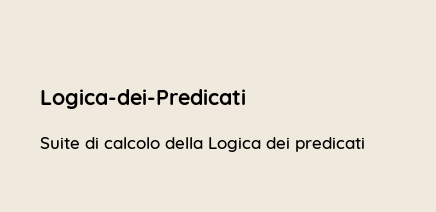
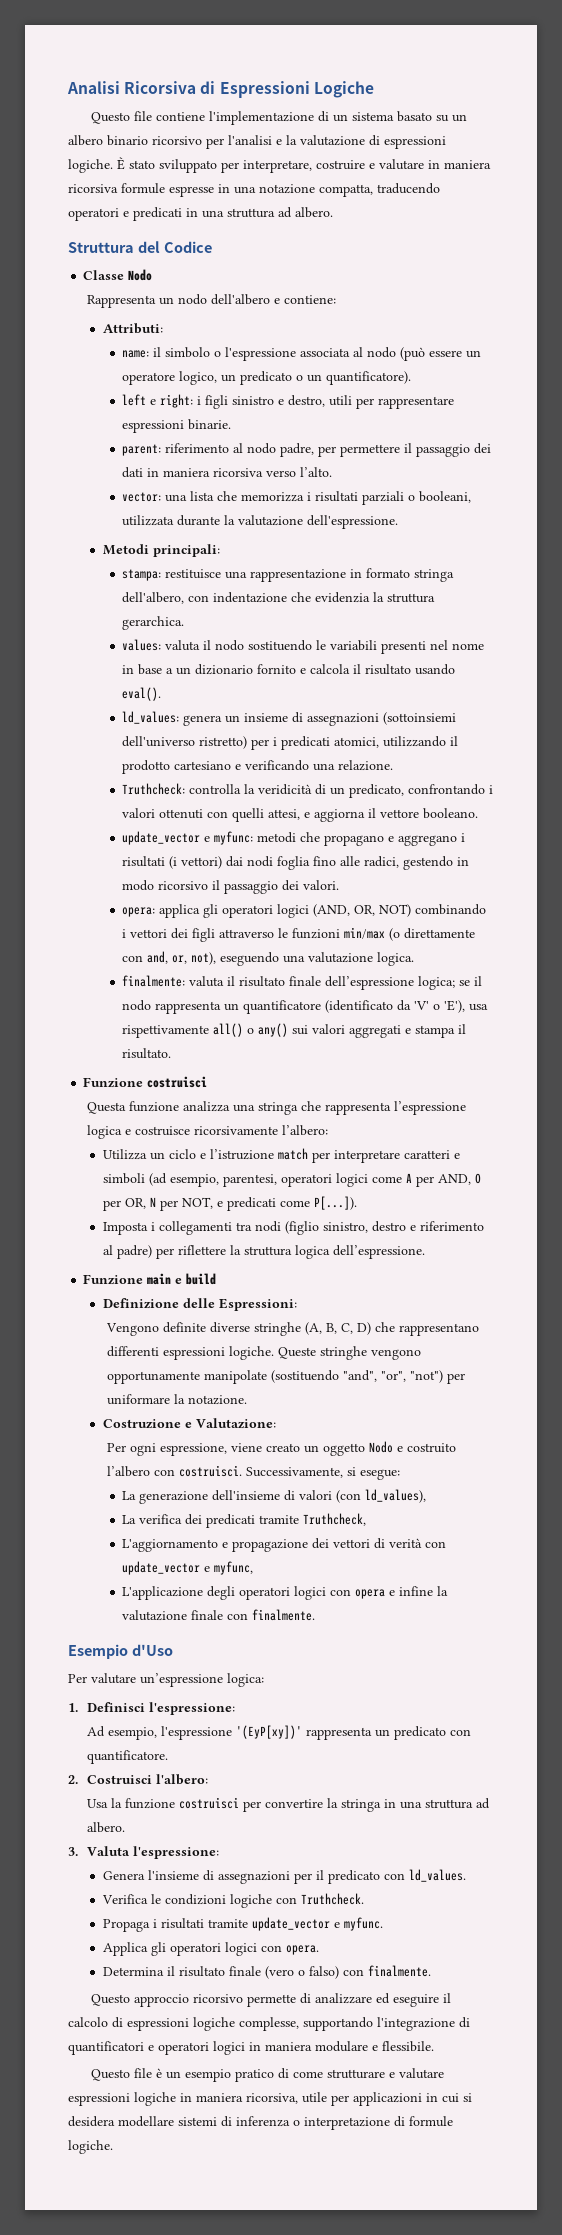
- Logica-dei-Predicati
- Suite di calcolo della Logica dei predicati
+ Analisi Ricorsiva di Espressioni Logiche
+ Questo file contiene l'implementazione di un sistema basato su un albero binario ricorsivo per l'analisi e la valutazione di espressioni logiche. È stato sviluppato per interpretare, costruire e valutare in maniera ricorsiva formule espresse in una notazione compatta, traducendo operatori e predicati in una struttura ad albero.
+ Struttura del Codice
+ Classe Nodo
+ Rappresenta un nodo dell'albero e contiene:
+ Attributi:
+ name: il simbolo o l'espressione associata al nodo (può essere un operatore logico, un predicato o un quantificatore).
+ left e right: i figli sinistro e destro, utili per rappresentare espressioni binarie.
+ parent: riferimento al nodo padre, per permettere il passaggio dei dati in maniera ricorsiva verso l’alto.
+ vector: una lista che memorizza i risultati parziali o booleani, utilizzata durante la valutazione dell'espressione.
+ Metodi principali:
+ stampa: restituisce una rappresentazione in formato stringa dell'albero, con indentazione che evidenzia la struttura gerarchica.
+ values: valuta il nodo sostituendo le variabili presenti nel nome in base a un dizionario fornito e calcola il risultato usando eval().
+ ld_values: genera un insieme di assegnazioni (sottoinsiemi dell'universo ristretto) per i predicati atomici, utilizzando il prodotto cartesiano e verificando una relazione.
+ Truthcheck: controlla la veridicità di un predicato, confrontando i valori ottenuti con quelli attesi, e aggiorna il vettore booleano.
+ update_vector e myfunc: metodi che propagano e aggregano i risultati (i vettori) dai nodi foglia fino alle radici, gestendo in modo ricorsivo il passaggio dei valori.
+ opera: applica gli operatori logici (AND, OR, NOT) combinando i vettori dei figli attraverso le funzioni min/max (o direttamente con and, or, not), eseguendo una valutazione logica.
+ finalmente: valuta il risultato finale dell’espressione logica; se il nodo rappresenta un quantificatore (identificato da 'V' o 'E'), usa rispettivamente all() o any() sui valori aggregati e stampa il risultato.
+ Funzione costruisci
+ Questa funzione analizza una stringa che rappresenta l’espressione logica e costruisce ricorsivamente l’albero:
+ Utilizza un ciclo e l’istruzione match per interpretare caratteri e simboli (ad esempio, parentesi, operatori logici come A per AND, O per OR, N per NOT, e predicati come P[...]).
+ Imposta i collegamenti tra nodi (figlio sinistro, destro e riferimento al padre) per riflettere la struttura logica dell’espressione.
+ Funzione main e build
+ Definizione delle Espressioni:
+ Vengono definite diverse stringhe (A, B, C, D) che rappresentano differenti espressioni logiche. Queste stringhe vengono opportunamente manipolate (sostituendo "and", "or", "not") per uniformare la notazione.
+ Costruzione e Valutazione:
+ Per ogni espressione, viene creato un oggetto Nodo e costruito l’albero con costruisci. Successivamente, si esegue:
+ La generazione dell'insieme di valori (con ld_values),
+ La verifica dei predicati tramite Truthcheck,
+ L'aggiornamento e propagazione dei vettori di verità con update_vector e myfunc,
+ L'applicazione degli operatori logici con opera e infine la valutazione finale con finalmente.
+ Esempio d'Uso
+ Per valutare un’espressione logica:
+ 1. Definisci l'espressione:
+ Ad esempio, l'espressione '(EyP[xy])' rappresenta un predicato con quantificatore.
+ 2. Costruisci l'albero:
+ Usa la funzione costruisci per convertire la stringa in una struttura ad albero.
+ 3. Valuta l'espressione:
+ Genera l'insieme di assegnazioni per il predicato con ld_values.
+ Verifica le condizioni logiche con Truthcheck.
+ Propaga i risultati tramite update_vector e myfunc.
+ Applica gli operatori logici con opera.
+ Determina il risultato finale (vero o falso) con finalmente.
+ Questo approccio ricorsivo permette di analizzare ed eseguire il calcolo di espressioni logiche complesse, supportando l'integrazione di quantificatori e operatori logici in maniera modulare e flessibile.
+ Questo file è un esempio pratico di come strutturare e valutare espressioni logiche in maniera ricorsiva, utile per applicazioni in cui si desidera modellare sistemi di inferenza o interpretazione di formule logiche.

